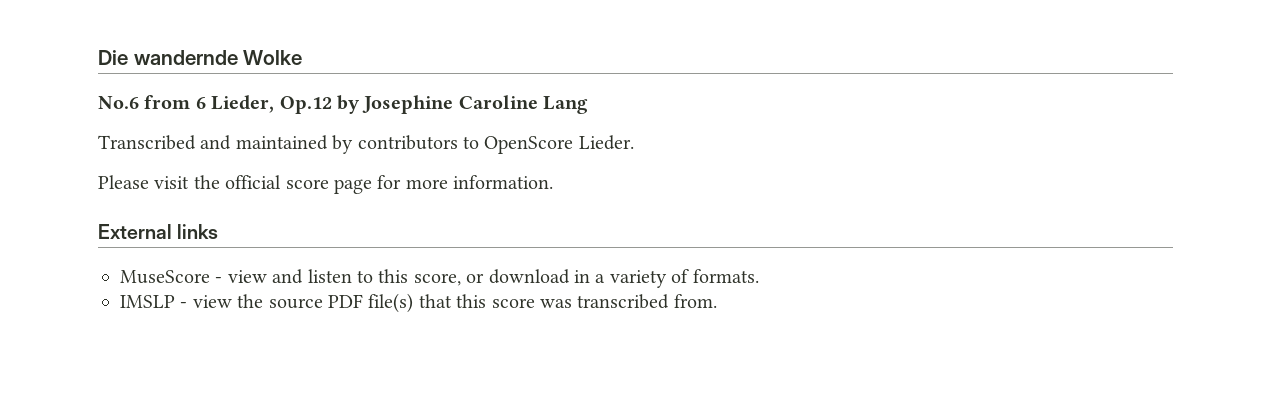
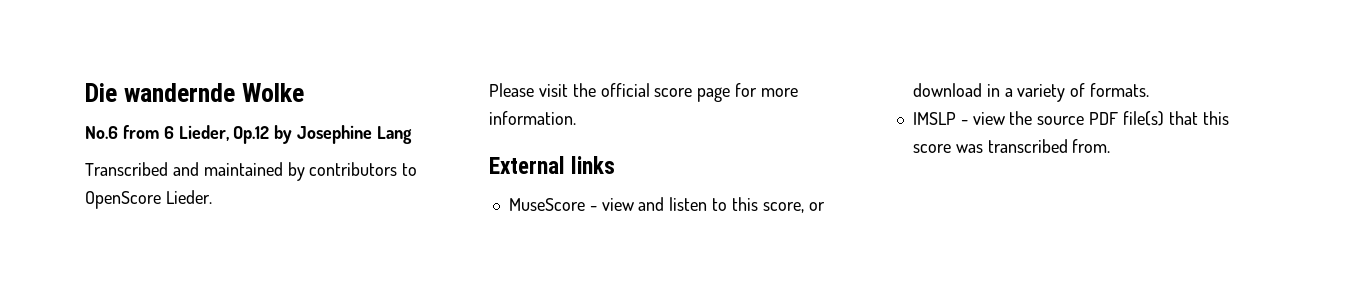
- No.6 from 6 Lieder, Op.12 by Josephine Caroline Lang
+ No.6 from 6 Lieder, Op.12 by Josephine Lang

